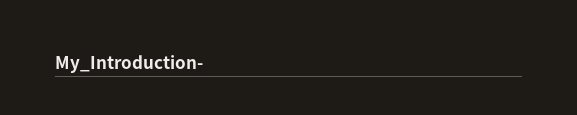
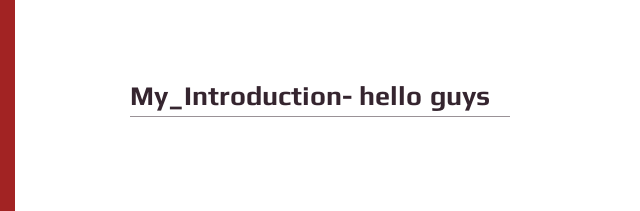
- My_Introduction-
+ My_Introduction- hello guys

